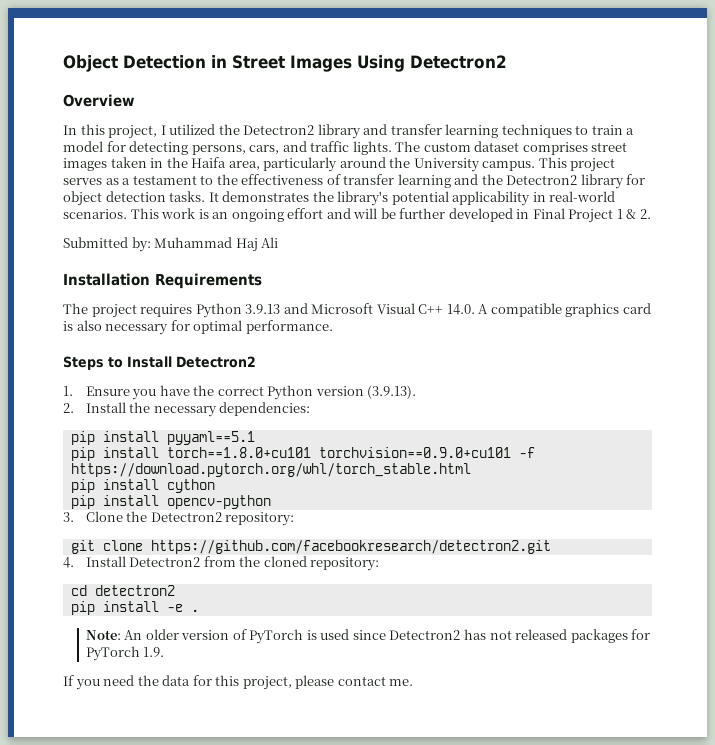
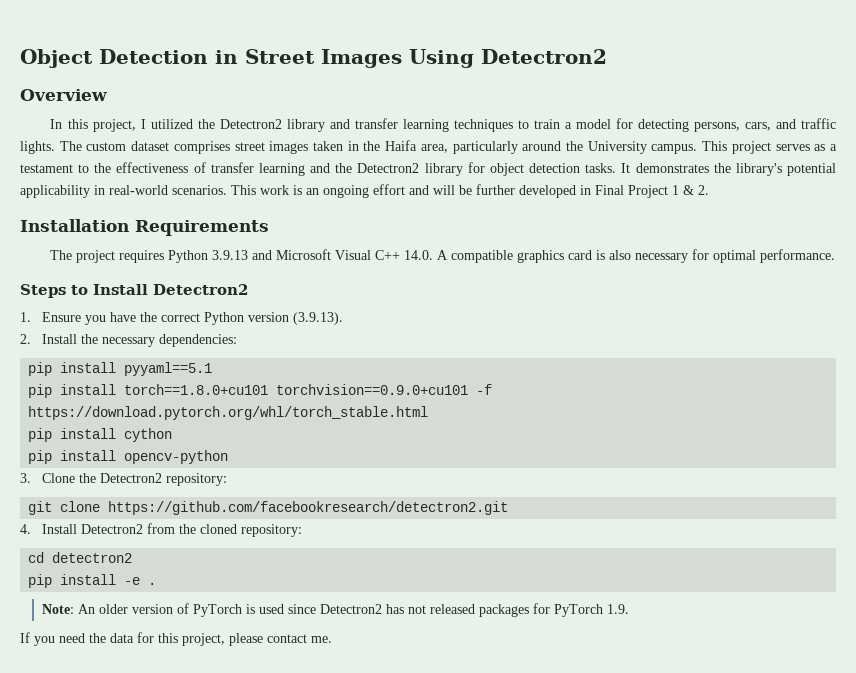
- Submitted by: Muhammad Haj Ali

